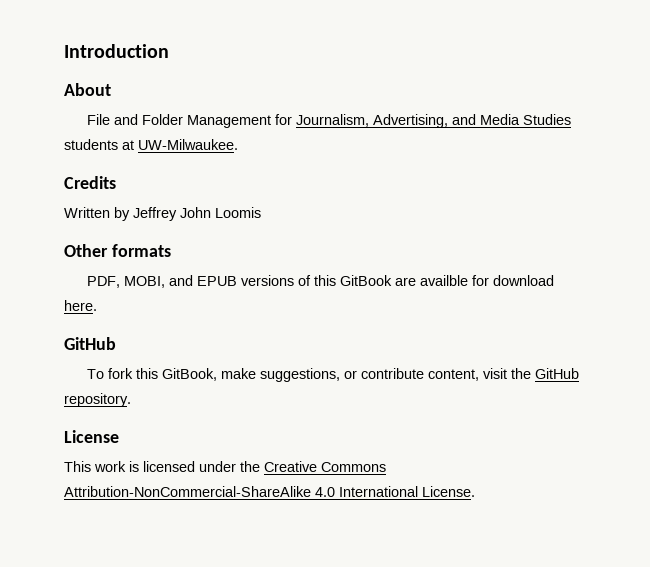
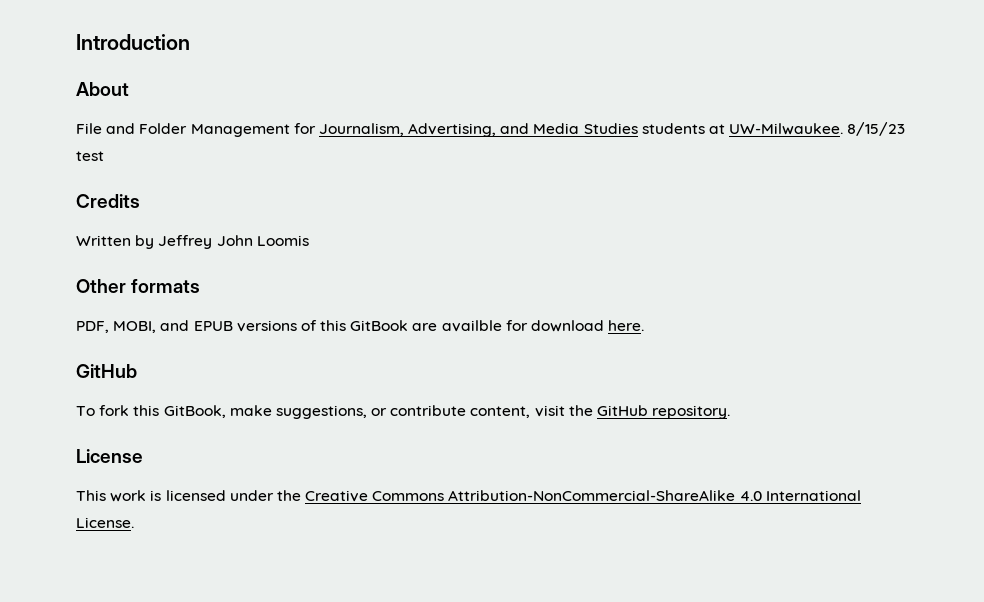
+ 8/15/23 test

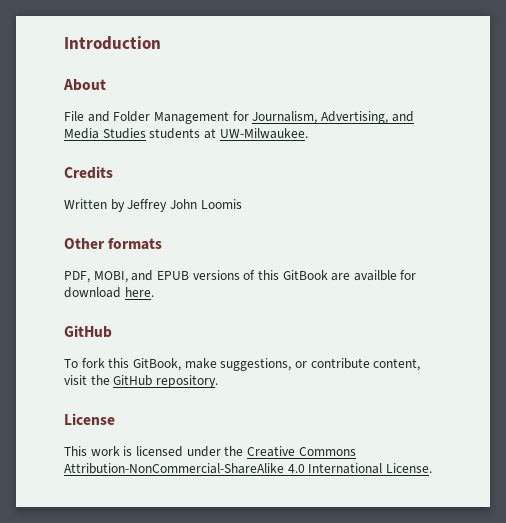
- 8/15/23 test

